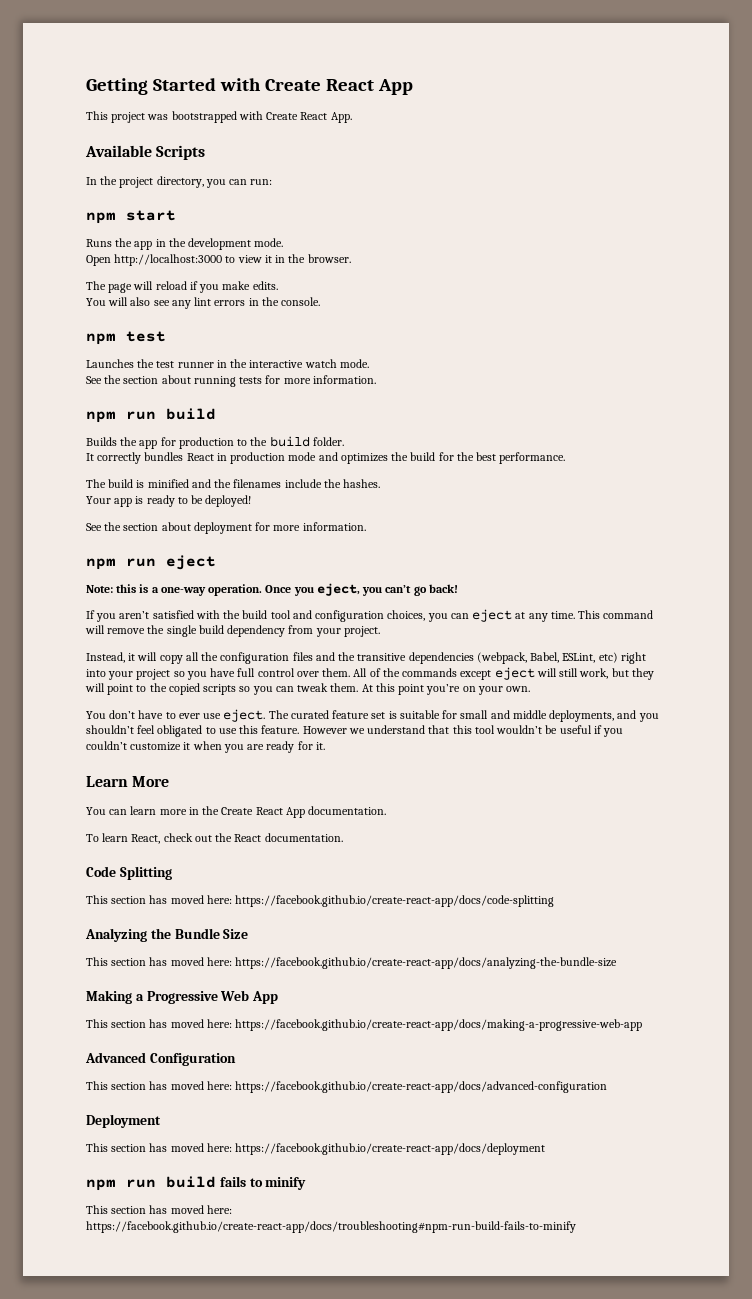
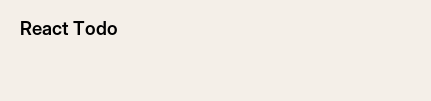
- Getting Started with Create React App
- This project was bootstrapped with Create React App.
- Available Scripts
- In the project directory, you can run:
- npm start
- Runs the app in the development mode.
- Open http://localhost:3000 to view it in the browser.
- The page will reload if you make edits.
- You will also see any lint errors in the console.
- npm test
- Launches the test runner in the interactive watch mode.
- See the section about running tests for more information.
- npm run build
- Builds the app for production to the build folder.
- It correctly bundles React in production mode and optimizes the build for the best performance.
- The build is minified and the filenames include the hashes.
- Your app is ready to be deployed!
- See the section about deployment for more information.
- npm run eject
- Note: this is a one-way operation. Once you eject, you can’t go back!
- If you aren’t satisfied with the build tool and configuration choices, you can eject at any time. This command will remove the single build dependency from your project.
- Instead, it will copy all the configuration files and the transitive dependencies (webpack, Babel, ESLint, etc) right into your project so you have full control over them. All of the commands except eject will still work, but they will point to the copied scripts so you can tweak them. At this point you’re on your own.
- You don’t have to ever use eject. The curated feature set is suitable for small and middle deployments, and you shouldn’t feel obligated to use this feature. However we understand that this tool wouldn’t be useful if you couldn’t customize it when you are ready for it.
- Learn More
- You can learn more in the Create React App documentation.
- To learn React, check out the React documentation.
- Code Splitting
- This section has moved here: https://facebook.github.io/create-react-app/docs/code-splitting
- Analyzing the Bundle Size
- This section has moved here: https://facebook.github.io/create-react-app/docs/analyzing-the-bundle-size
- Making a Progressive Web App
- This section has moved here: https://facebook.github.io/create-react-app/docs/making-a-progressive-web-app
- Advanced Configuration
- This section has moved here: https://facebook.github.io/create-react-app/docs/advanced-configuration
- Deployment
- This section has moved here: https://facebook.github.io/create-react-app/docs/deployment
- npm run build fails to minify
- This section has moved here: https://facebook.github.io/create-react-app/docs/troubleshooting#npm-run-build-fails-to-minify
+ React Todo

